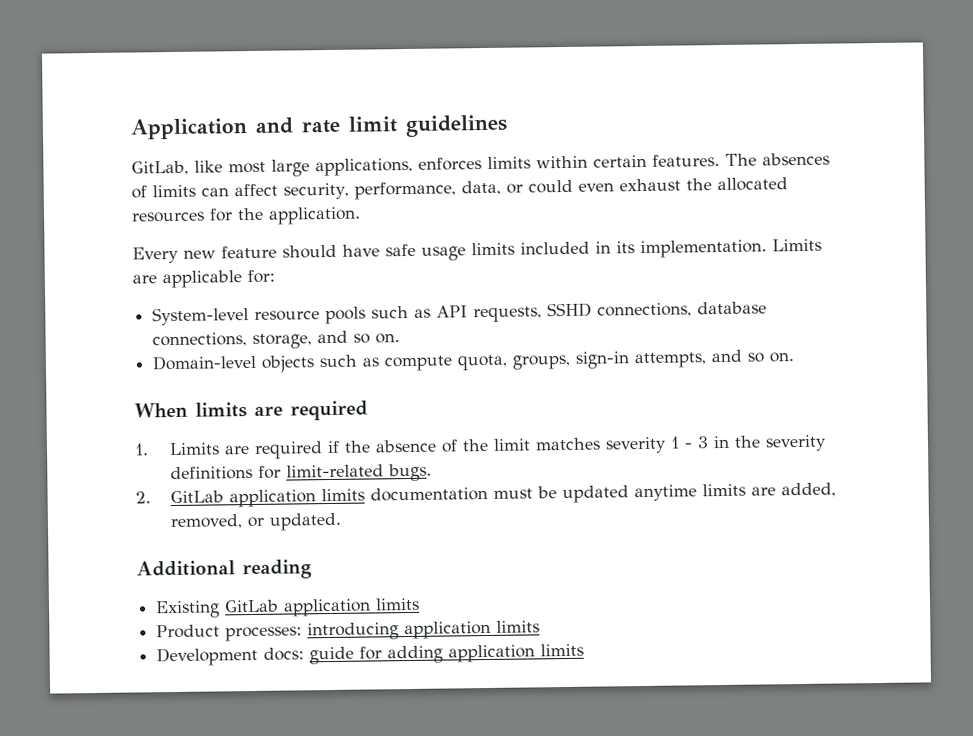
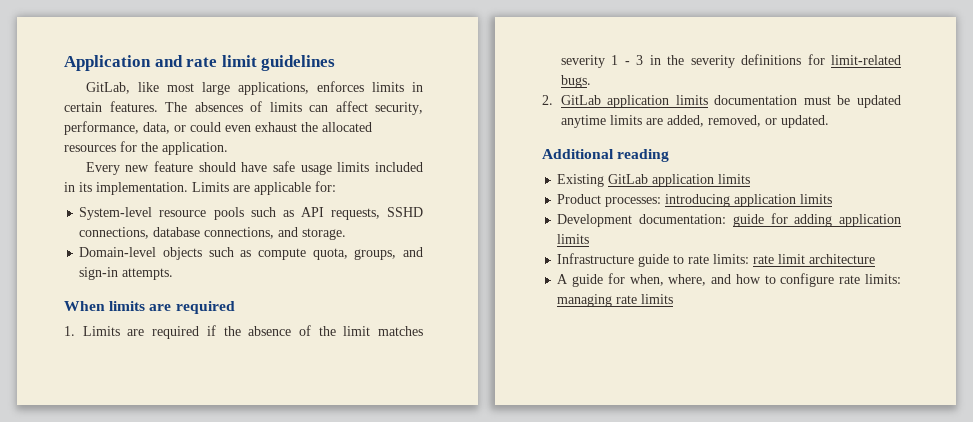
- GitLab, like most large applications, enforces limits within certain features.
+ GitLab, like most large applications, enforces limits in certain features.
- System-level resource pools such as API requests, SSHD connections, database connections, storage, and so on.
+ System-level resource pools such as API requests, SSHD connections, database connections, and storage.
- Domain-level objects such as compute quota, groups, sign-in attempts, and so on.
+ Domain-level objects such as compute quota, groups, and sign-in attempts.
- Development docs: guide for adding application limits
+ Development documentation: guide for adding application limits
+ Infrastructure guide to rate limits: rate limit architecture
+ A guide for when, where, and how to configure rate limits: managing rate limits

